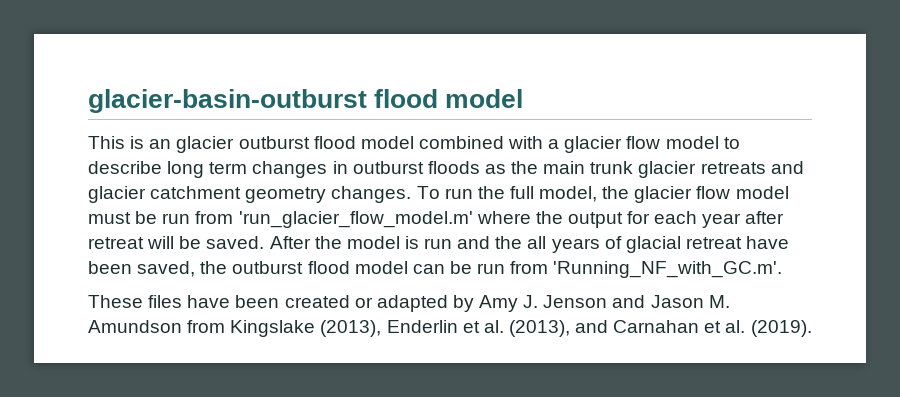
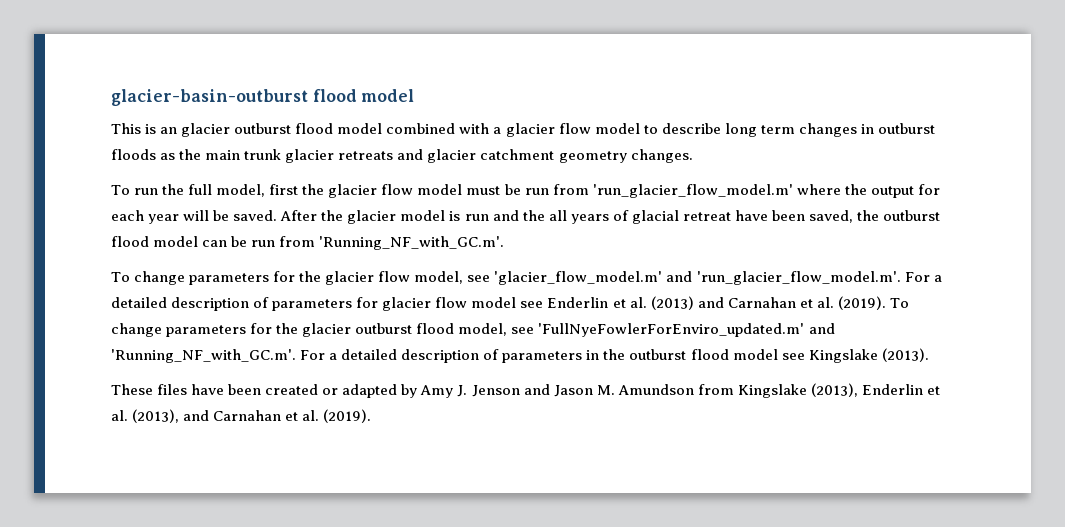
- This is an glacier outburst flood model combined with a glacier flow model to describe long term changes in outburst floods as the main trunk glacier retreats and glacier catchment geometry changes. To run the full model, the glacier flow model must be run from 'run_glacier_flow_model.m' where the output for each year after retreat will be saved.
+ This is an glacier outburst flood model combined with a glacier flow model to describe long term changes in outburst floods as the main trunk glacier retreats and glacier catchment geometry changes.
+ To run the full model, first the glacier flow model must be run from 'run_glacier_flow_model.m' where the output for each year will be saved.
- After the model is run and the all years of glacial retreat have been saved, the outburst flood model can be run from 'Running_NF_with_GC.m'.
+ After the glacier model is run and the all years of glacial retreat have been saved, the outburst flood model can be run from 'Running_NF_with_GC.m'.
+ To change parameters for the glacier flow model, see 'glacier_flow_model.m' and 'run_glacier_flow_model.m'. For a detailed description of parameters for glacier flow model see Enderlin et al. (2013) and Carnahan et al. (2019). To change parameters for the glacier outburst flood model, see 'FullNyeFowlerForEnviro_updated.m' and 'Running_NF_with_GC.m'. For a detailed description of parameters in the outburst flood model see Kingslake (2013).

